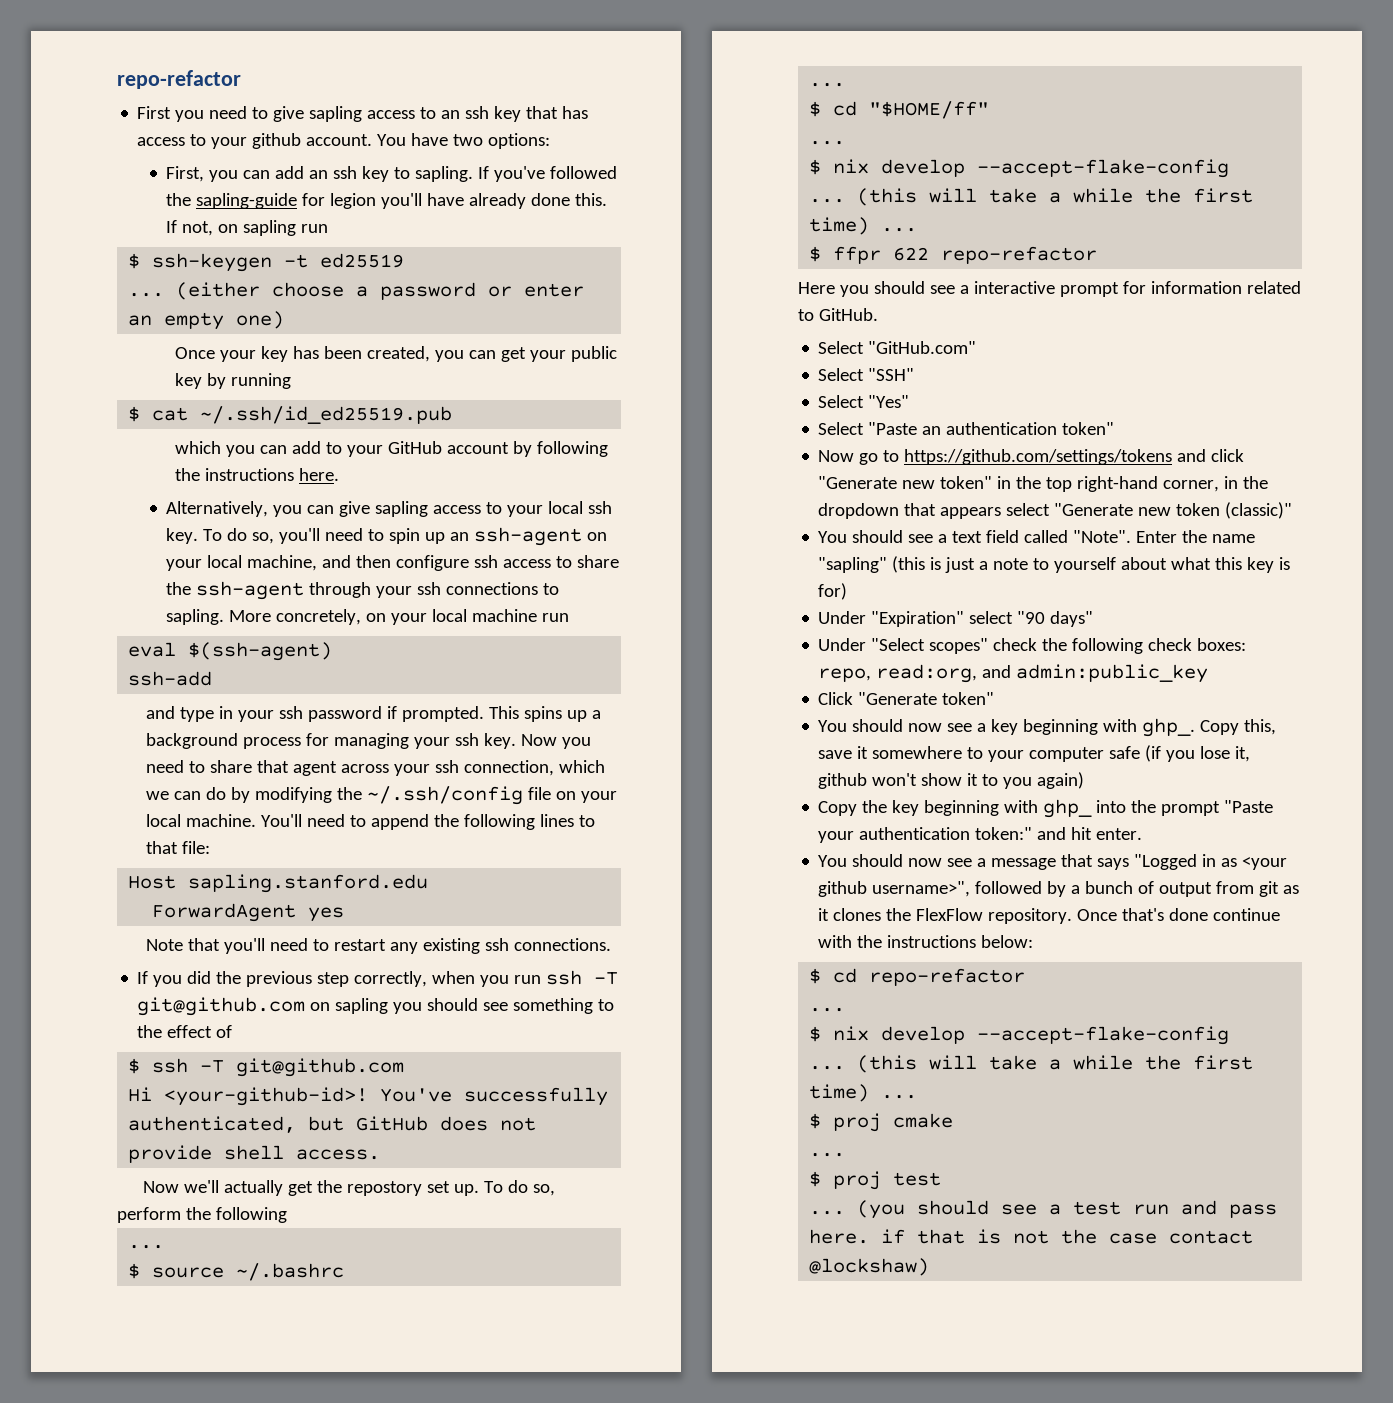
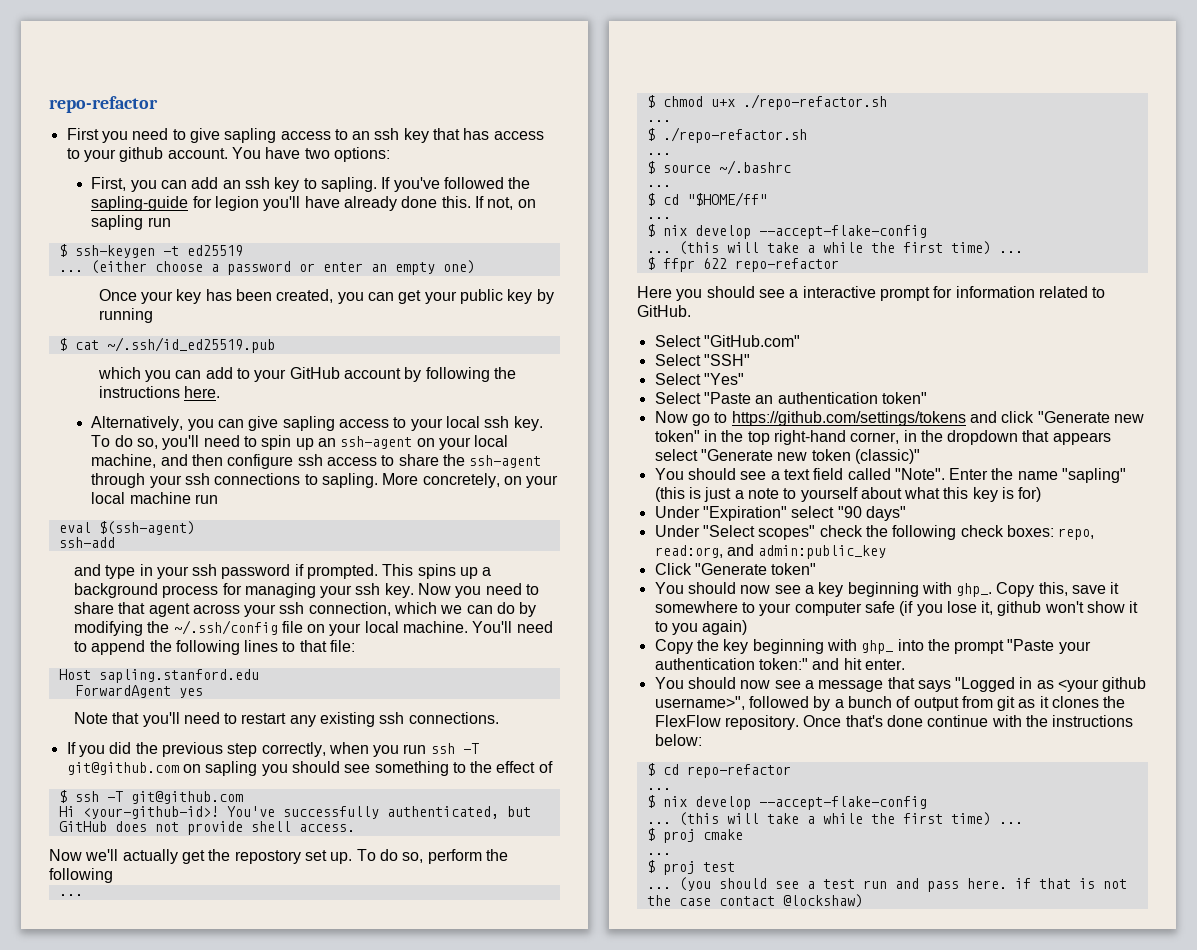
+ $ chmod u+x ./repo-refactor.sh
+ ...
+ $ ./repo-refactor.sh
+ ...

